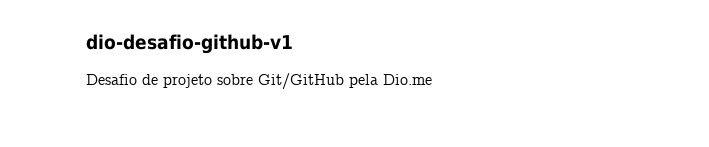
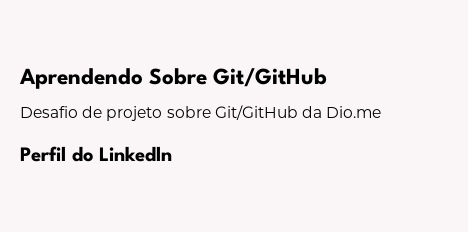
- dio-desafio-github-v1
+ Aprendendo Sobre Git/GitHub
- Desafio de projeto sobre Git/GitHub pela Dio.me
+ Desafio de projeto sobre Git/GitHub da Dio.me
+ Perfil do Linkedln

